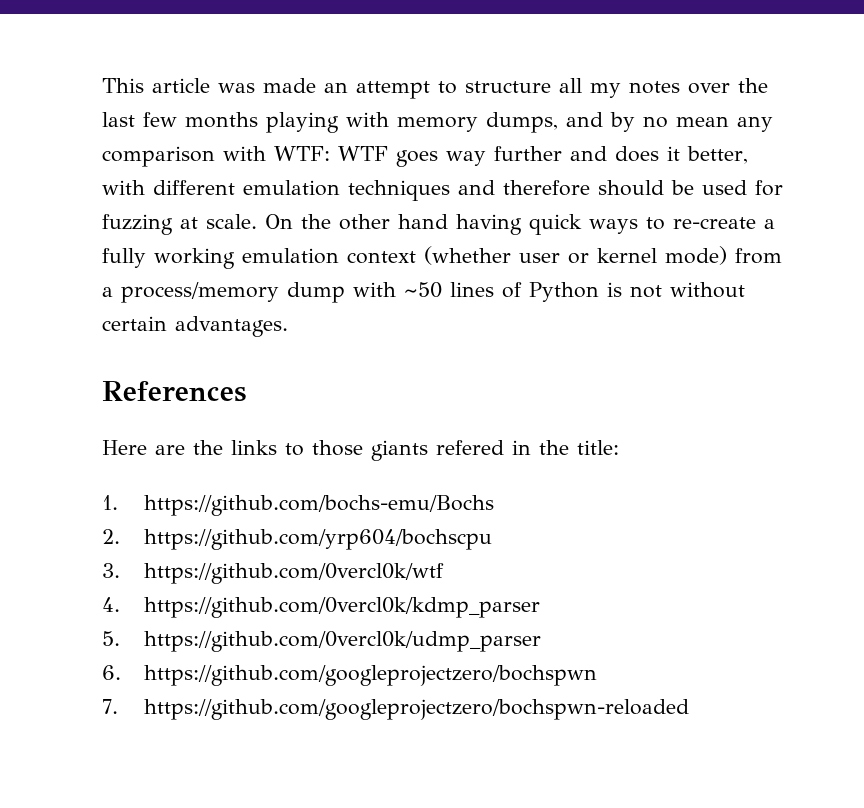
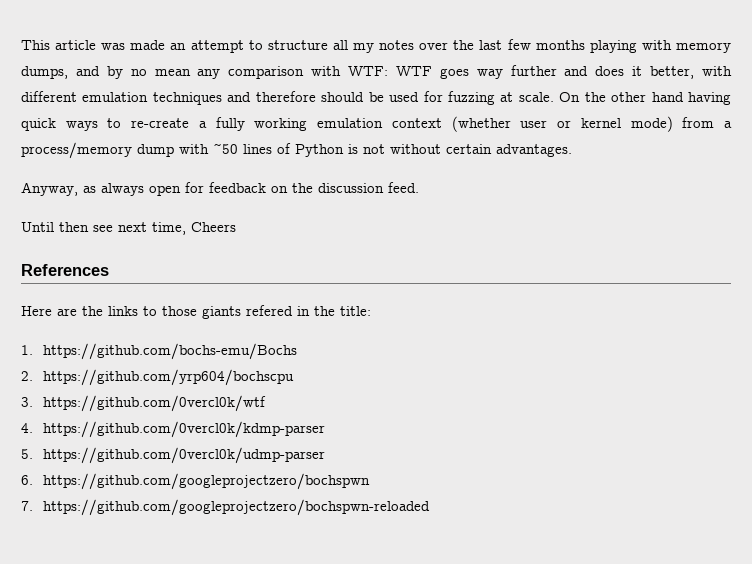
+ Anyway, as always open for feedback on the discussion feed.
+ Until then see next time, Cheers
- 4. https://github.com/0vercl0k/kdmp_parser
+ 4. https://github.com/0vercl0k/kdmp-parser
- 5. https://github.com/0vercl0k/udmp_parser
+ 5. https://github.com/0vercl0k/udmp-parser

